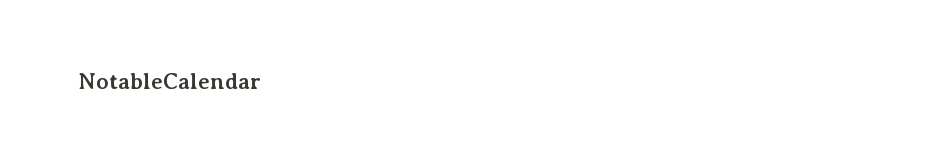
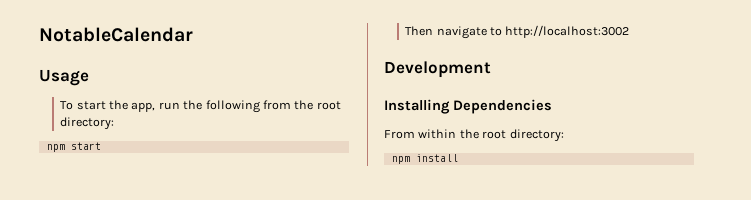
+ Usage
+ To start the app, run the following from the root directory:
+ npm start
+ Then navigate to http://localhost:3002
+ Development
+ Installing Dependencies
+ From within the root directory:
+ npm install

